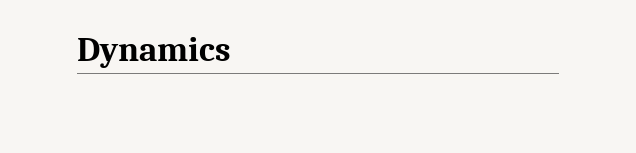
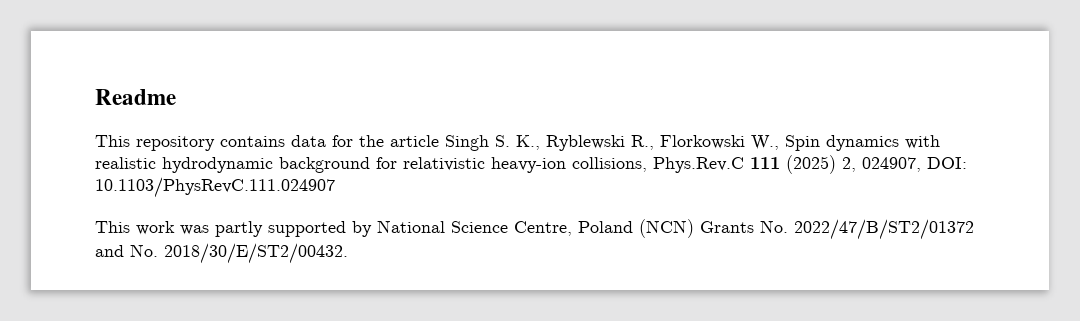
- Dynamics
+ Readme
+ This repository contains data for the article Singh S. K., Ryblewski R., Florkowski W., Spin dynamics with realistic hydrodynamic background for relativistic heavy-ion collisions, Phys.Rev.C 111 (2025) 2, 024907, DOI: 10.1103/PhysRevC.111.024907
+ This work was partly supported by National Science Centre, Poland (NCN) Grants No. 2022/47/B/ST2/01372 and No. 2018/30/E/ST2/00432.

